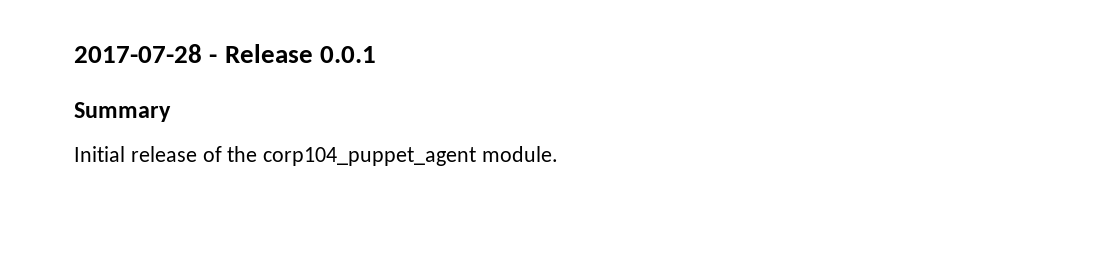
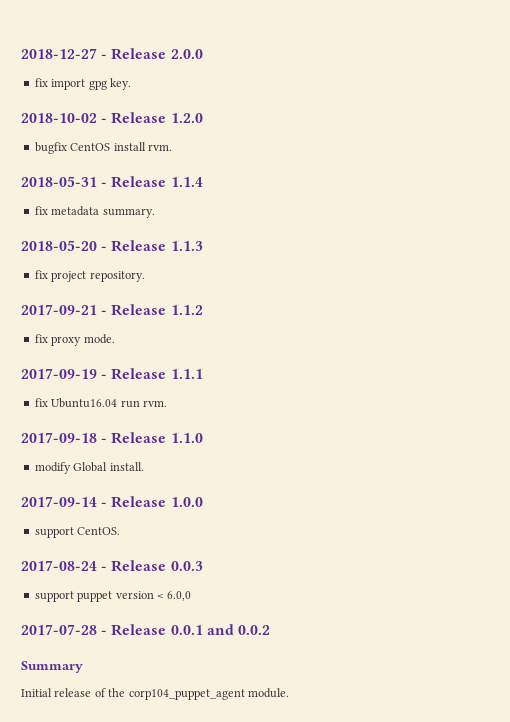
+ 2018-12-27 - Release 2.0.0
+ fix import gpg key.
+ 2018-10-02 - Release 1.2.0
+ bugfix CentOS install rvm.
+ 2018-05-31 - Release 1.1.4
+ fix metadata summary.
+ 2018-05-20 - Release 1.1.3
+ fix project repository.
+ 2017-09-21 - Release 1.1.2
+ fix proxy mode.
+ 2017-09-19 - Release 1.1.1
+ fix Ubuntu16.04 run rvm.
+ 2017-09-18 - Release 1.1.0
+ modify Global install.
+ 2017-09-14 - Release 1.0.0
+ support CentOS.
+ 2017-08-24 - Release 0.0.3
+ support puppet version < 6.0,0
- 2017-07-28 - Release 0.0.1
+ 2017-07-28 - Release 0.0.1 and 0.0.2

